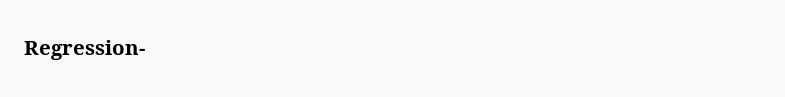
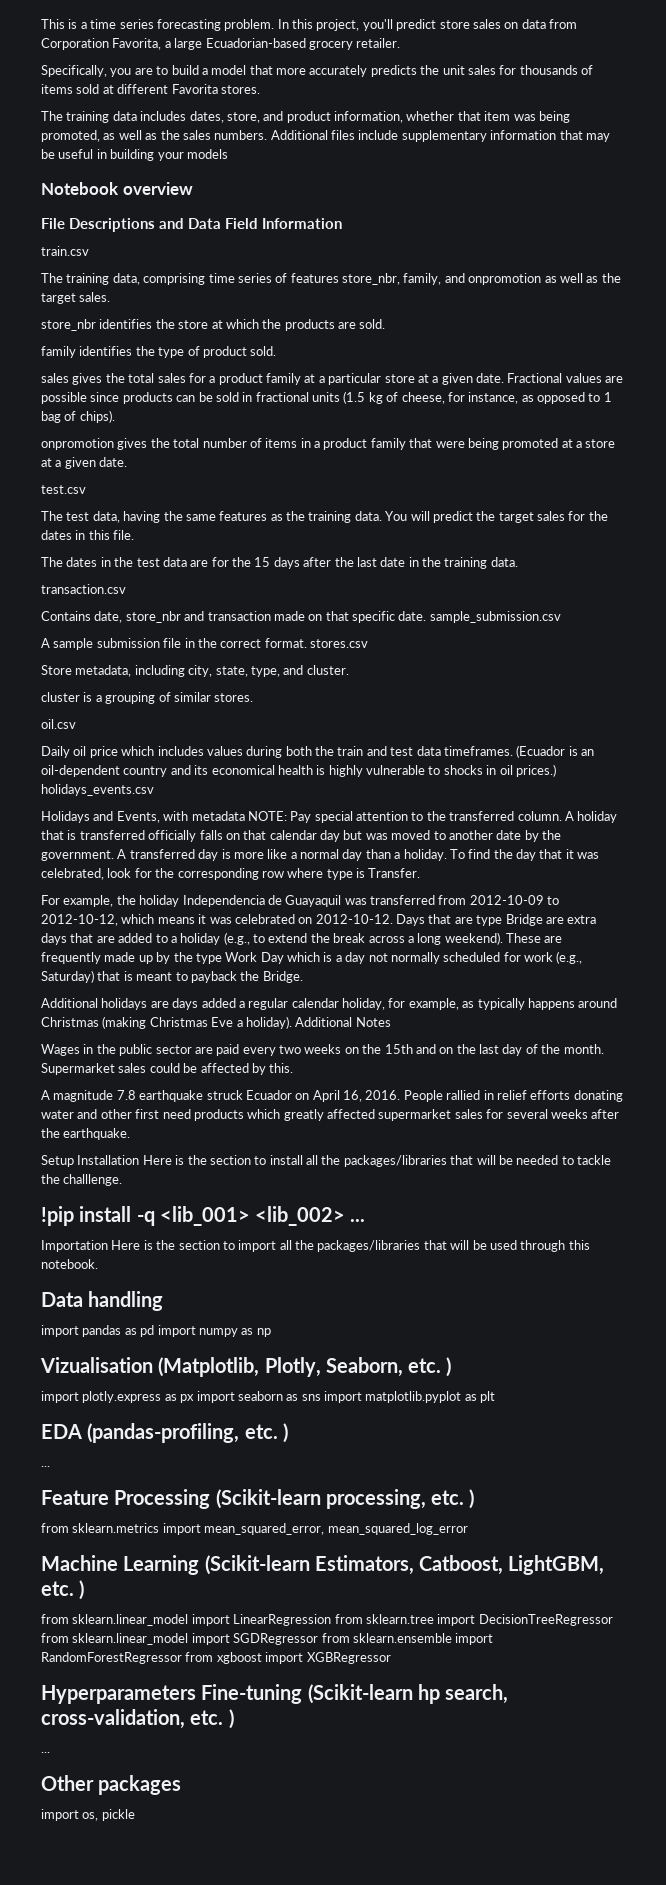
- Regression-
+ This is a time series forecasting problem. In this project, you'll predict store sales on data from Corporation Favorita, a large Ecuadorian-based grocery retailer.
+ Specifically, you are to build a model that more accurately predicts the unit sales for thousands of items sold at different Favorita stores.
+ The training data includes dates, store, and product information, whether that item was being promoted, as well as the sales numbers. Additional files include supplementary information that may be useful in building your models
+ Notebook overview
+ File Descriptions and Data Field Information
+ train.csv
+ The training data, comprising time series of features store_nbr, family, and onpromotion as well as the target sales.
+ store_nbr identifies the store at which the products are sold.
+ family identifies the type of product sold.
+ sales gives the total sales for a product family at a particular store at a given date. Fractional values are possible since products can be sold in fractional units (1.5 kg of cheese, for instance, as opposed to 1 bag of chips).
+ onpromotion gives the total number of items in a product family that were being promoted at a store at a given date.
+ test.csv
+ The test data, having the same features as the training data. You will predict the target sales for the dates in this file.
+ The dates in the test data are for the 15 days after the last date in the training data.
+ transaction.csv
+ Contains date, store_nbr and transaction made on that specific date. sample_submission.csv
+ A sample submission file in the correct format. stores.csv
+ Store metadata, including city, state, type, and cluster.
+ cluster is a grouping of similar stores.
+ oil.csv
+ Daily oil price which includes values during both the train and test data timeframes. (Ecuador is an oil-dependent country and its economical health is highly vulnerable to shocks in oil prices.) holidays_events.csv
+ Holidays and Events, with metadata NOTE: Pay special attention to the transferred column. A holiday that is transferred officially falls on that calendar day but was moved to another date by the government. A transferred day is more like a normal day than a holiday. To find the day that it was celebrated, look for the corresponding row where type is Transfer.
+ For example, the holiday Independencia de Guayaquil was transferred from 2012-10-09 to 2012-10-12, which means it was celebrated on 2012-10-12. Days that are type Bridge are extra days that are added to a holiday (e.g., to extend the break across a long weekend). These are frequently made up by the type Work Day which is a day not normally scheduled for work (e.g., Saturday) that is meant to payback the Bridge.
+ Additional holidays are days added a regular calendar holiday, for example, as typically happens around Christmas (making Christmas Eve a holiday). Additional Notes
+ Wages in the public sector are paid every two weeks on the 15th and on the last day of the month. Supermarket sales could be affected by this.
+ A magnitude 7.8 earthquake struck Ecuador on April 16, 2016. People rallied in relief efforts donating water and other first need products which greatly affected supermarket sales for several weeks after the earthquake.
+ Setup Installation Here is the section to install all the packages/libraries that will be needed to tackle the challlenge.
+ !pip install -q <lib_001> <lib_002> ...
+ Importation Here is the section to import all the packages/libraries that will be used through this notebook.
+ Data handling
+ import pandas as pd import numpy as np
+ Vizualisation (Matplotlib, Plotly, Seaborn, etc. )
+ import plotly.express as px import seaborn as sns import matplotlib.pyplot as plt
+ EDA (pandas-profiling, etc. )
+ ...
+ Feature Processing (Scikit-learn processing, etc. )
+ from sklearn.metrics import mean_squared_error, mean_squared_log_error
+ Machine Learning (Scikit-learn Estimators, Catboost, LightGBM, etc. )
+ from sklearn.linear_model import LinearRegression from sklearn.tree import DecisionTreeRegressor from sklearn.linear_model import SGDRegressor from sklearn.ensemble import RandomForestRegressor from xgboost import XGBRegressor
+ Hyperparameters Fine-tuning (Scikit-learn hp search, cross-validation, etc. )
+ ...
+ Other packages
+ import os, pickle

